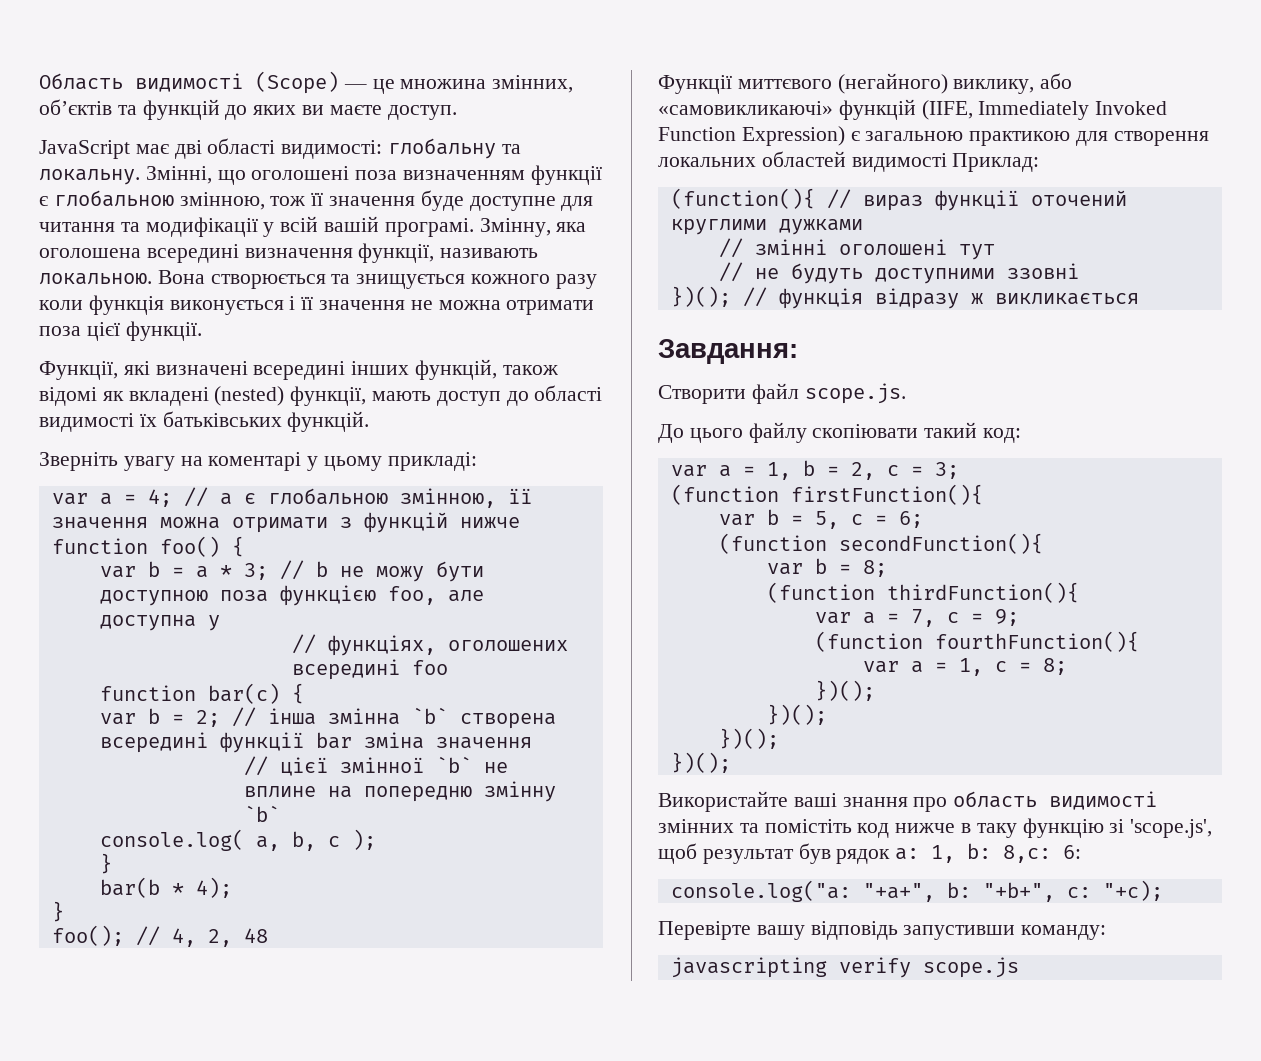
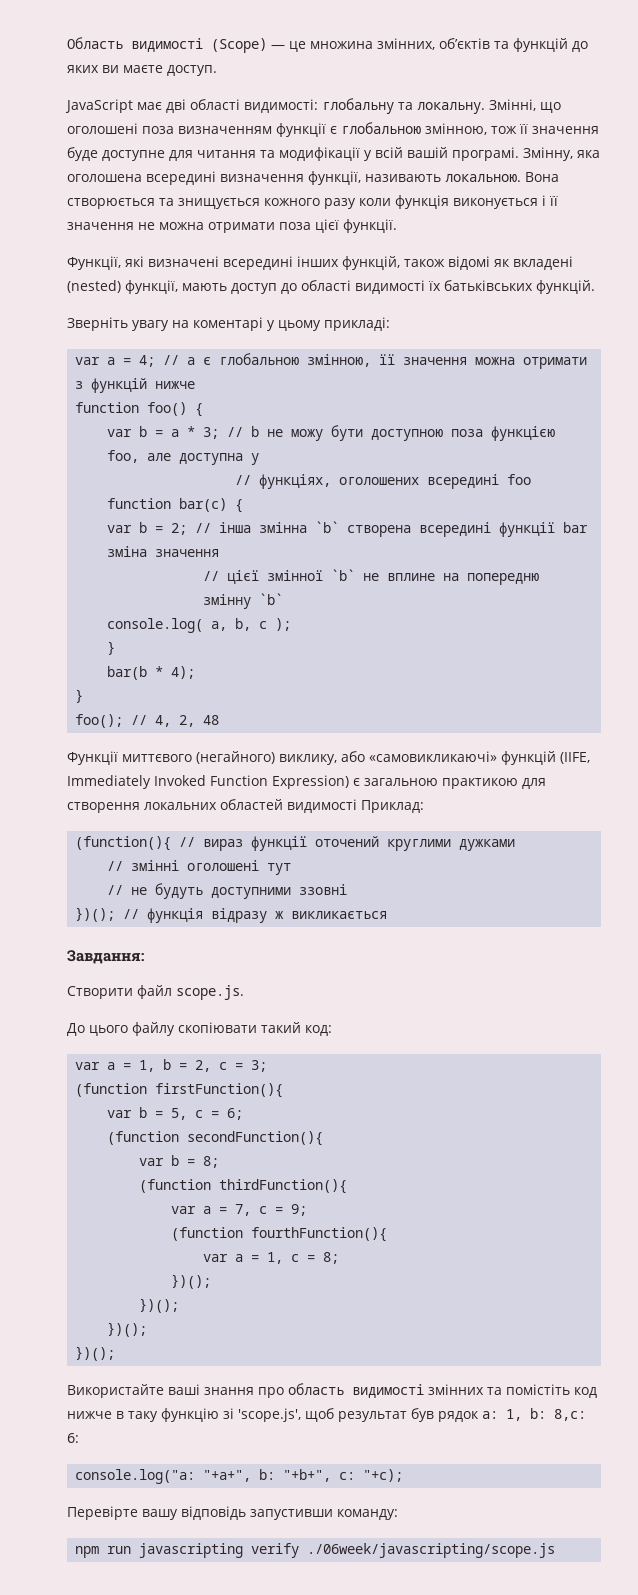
- javascripting verify scope.js
+ npm run javascripting verify ./06week/javascripting/scope.js

